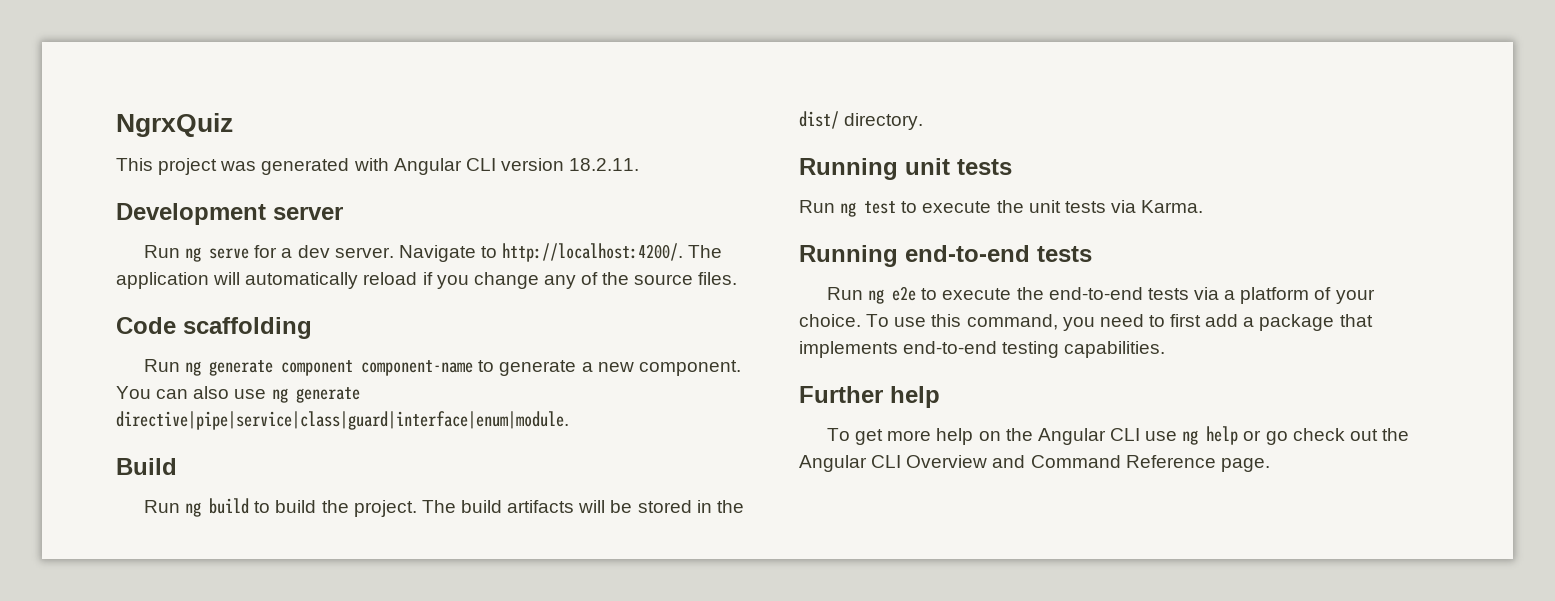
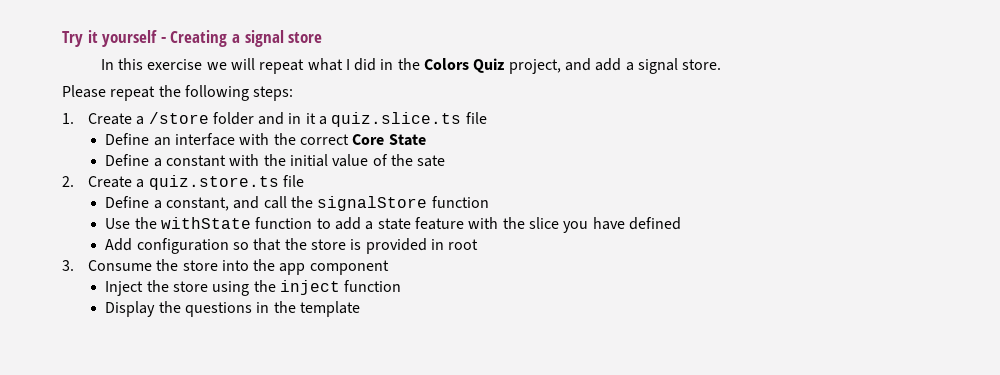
- NgrxQuiz
- This project was generated with Angular CLI version 18.2.11.
- Development server
- Run ng serve for a dev server. Navigate to http://localhost:4200/. The application will automatically reload if you change any of the source files.
- Code scaffolding
- Run ng generate component component-name to generate a new component. You can also use ng generate directive|pipe|service|class|guard|interface|enum|module.
- Build
- Run ng build to build the project. The build artifacts will be stored in the dist/ directory.
- Running unit tests
- Run ng test to execute the unit tests via Karma.
- Running end-to-end tests
- Run ng e2e to execute the end-to-end tests via a platform of your choice. To use this command, you need to first add a package that implements end-to-end testing capabilities.
- Further help
- To get more help on the Angular CLI use ng help or go check out the Angular CLI Overview and Command Reference page.
+ Try it yourself - Creating a signal store
+ In this exercise we will repeat what I did in the Colors Quiz project, and add a signal store.
+ Please repeat the following steps:
+ 1. Create a /store folder and in it a quiz.slice.ts file
+ Define an interface with the correct Core State
+ Define a constant with the initial value of the sate
+ 2. Create a quiz.store.ts file
+ Define a constant, and call the signalStore function
+ Use the withState function to add a state feature with the slice you have defined
+ Add configuration so that the store is provided in root
+ 3. Consume the store into the app component
+ Inject the store using the inject function
+ Display the questions in the template

